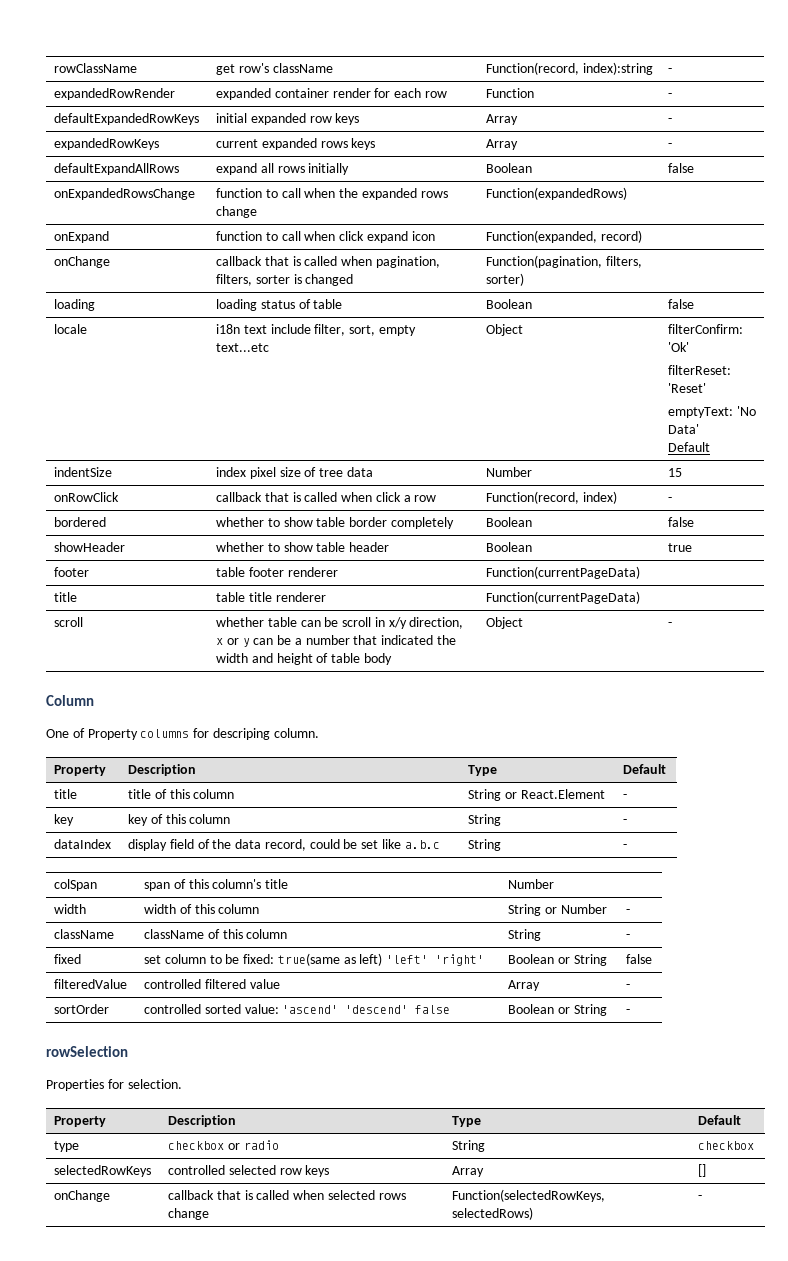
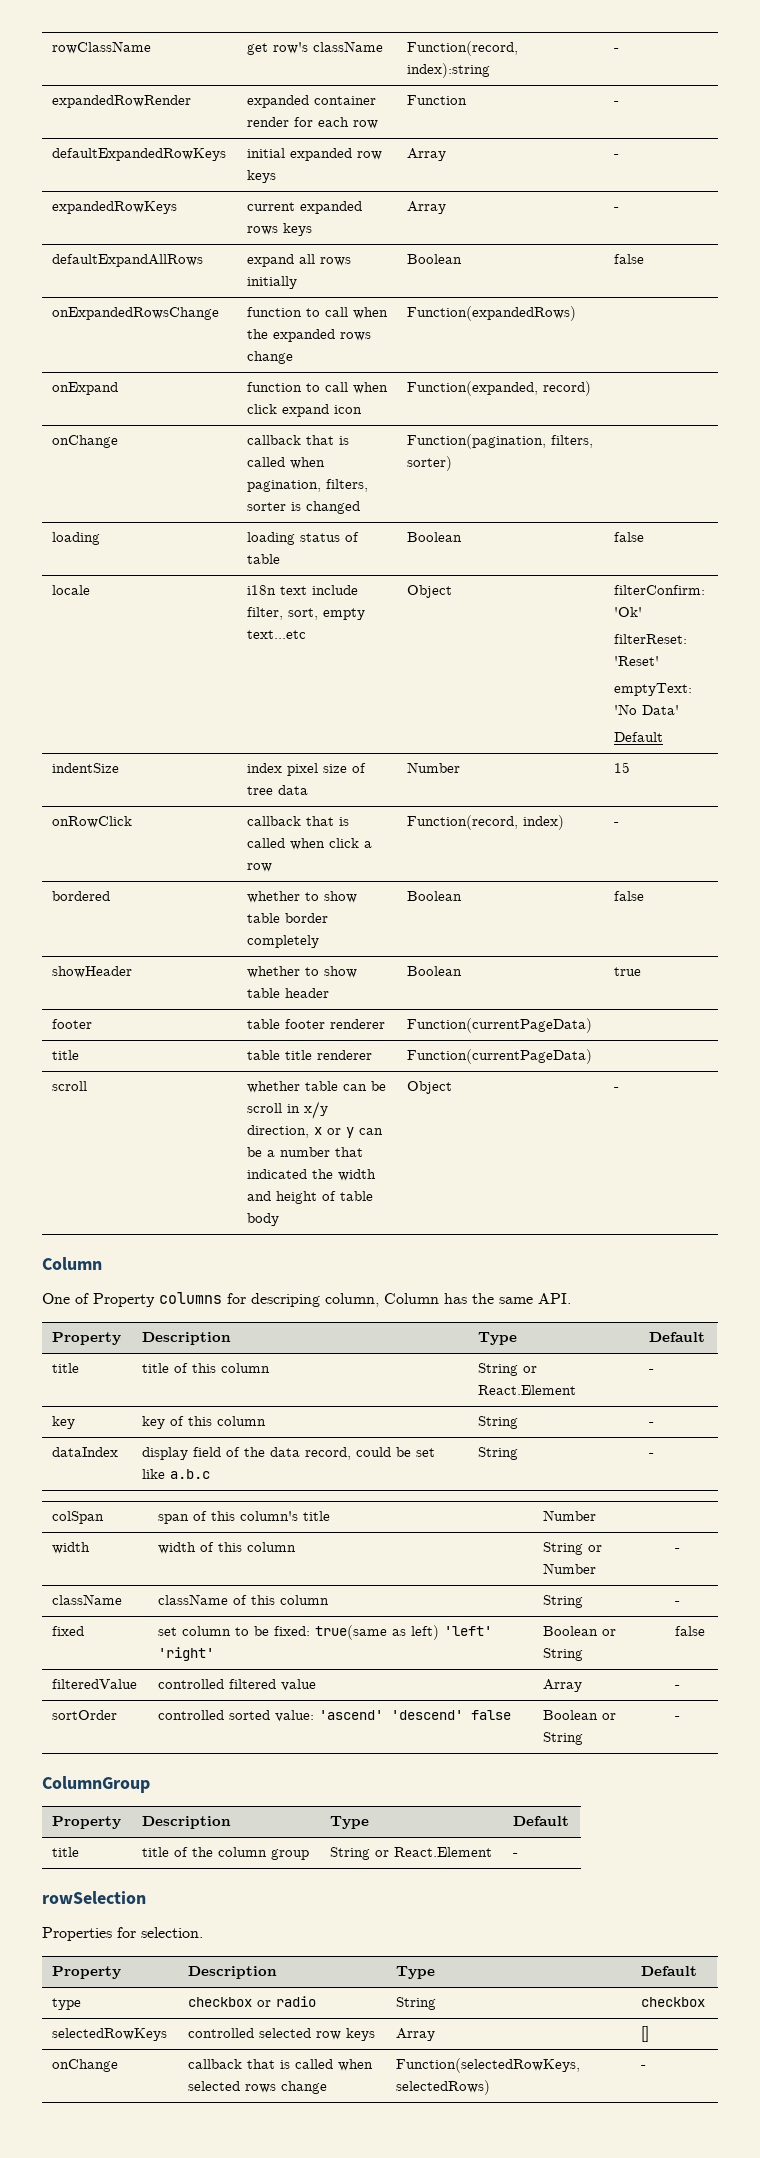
- One of Property columns for descriping column.
+ One of Property columns for descriping column, Column has the same API.
+ ColumnGroup
+ Property | Description | Type | Default
+ title | title of the column group | String or React.Element | -

